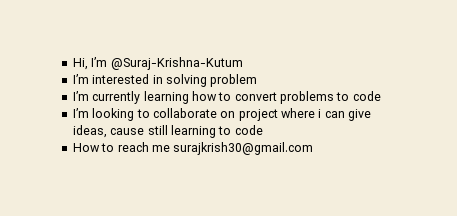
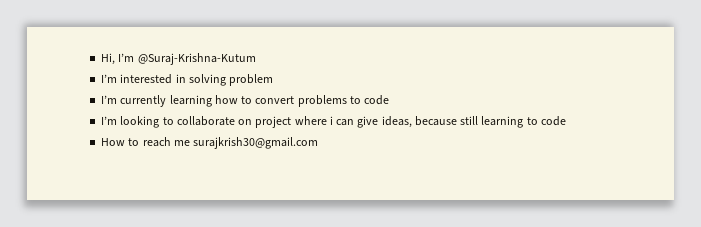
- I’m looking to collaborate on project where i can give ideas, cause still learning to code
+ I’m looking to collaborate on project where i can give ideas, because still learning to code

